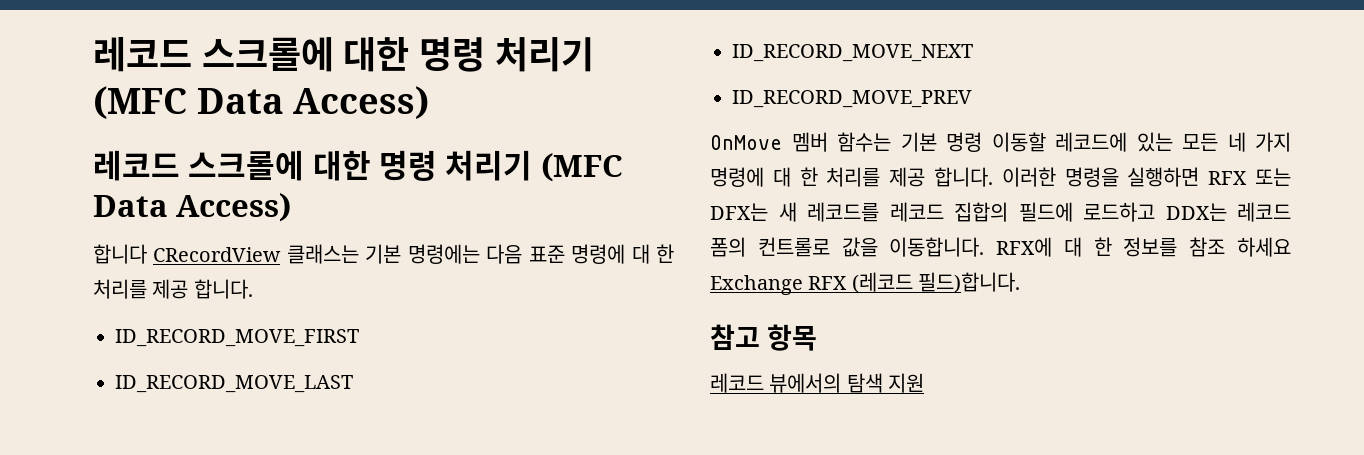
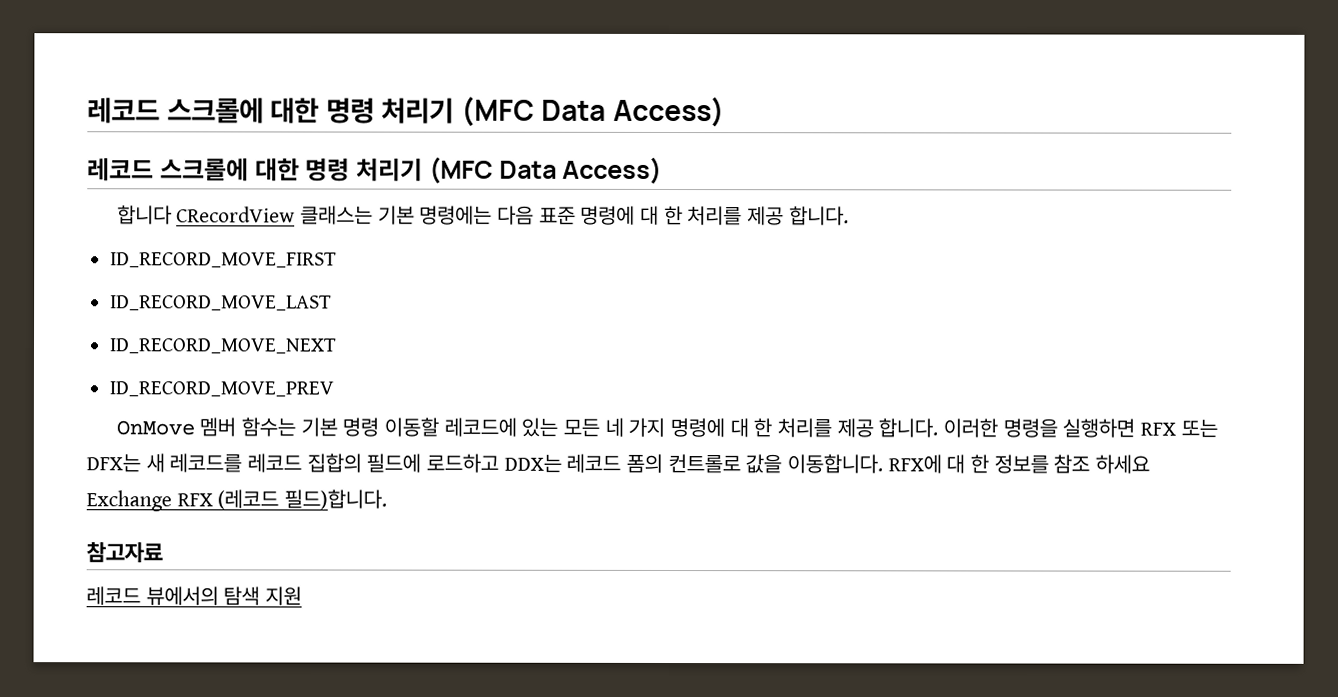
- 참고 항목
+ 참고자료

